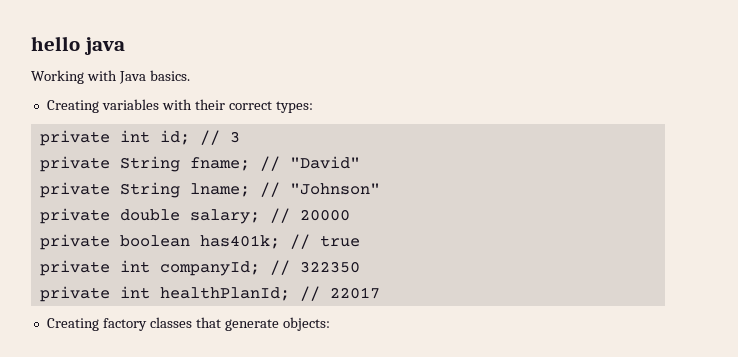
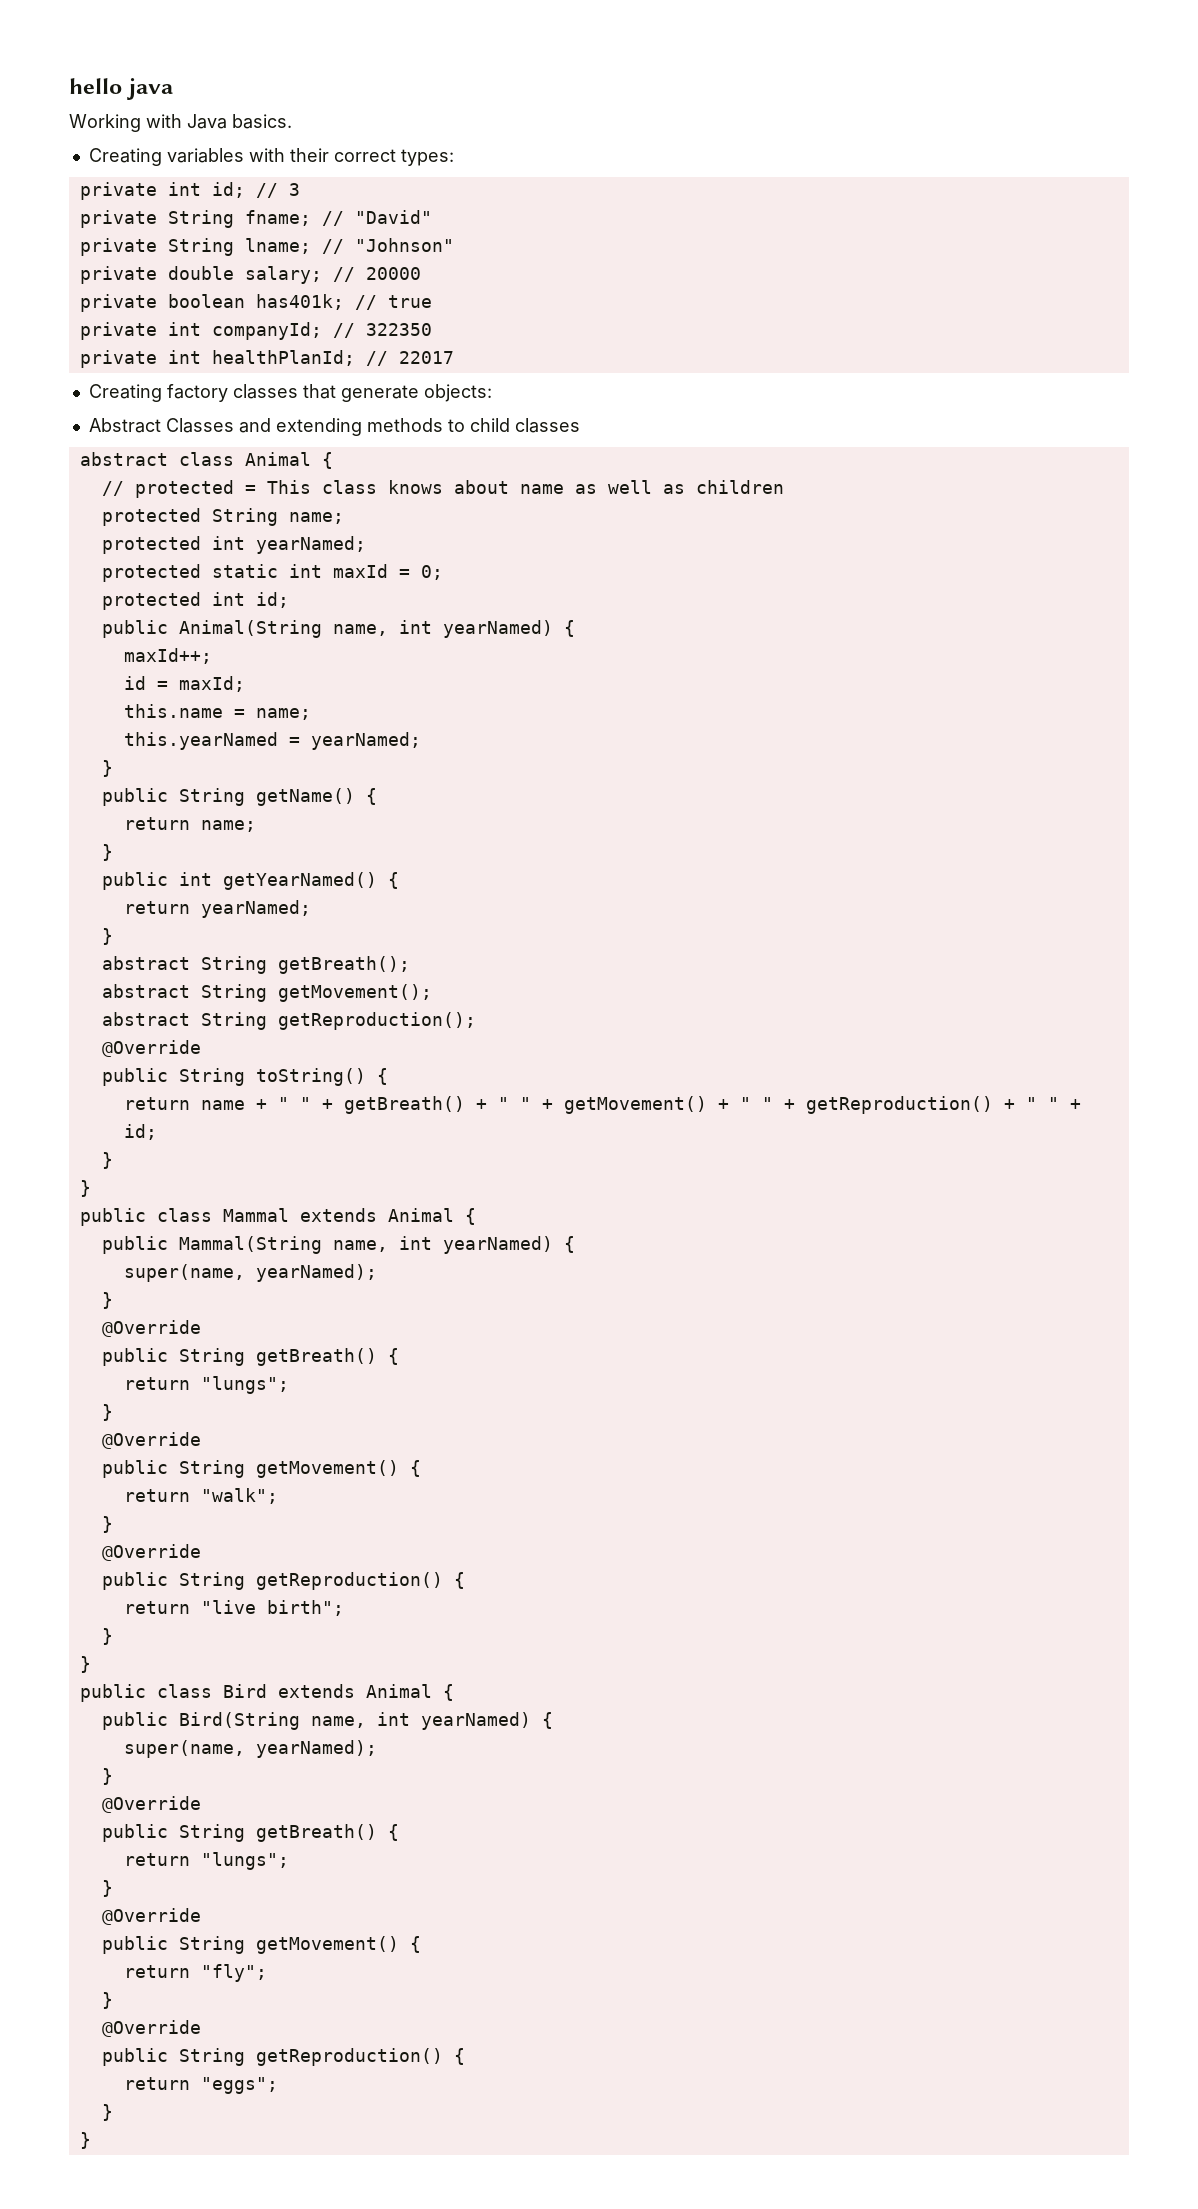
+ Abstract Classes and extending methods to child classes
+ abstract class Animal {
+ // protected = This class knows about name as well as children
+ protected String name;
+ protected int yearNamed;
+ protected static int maxId = 0;
+ protected int id;
+ public Animal(String name, int yearNamed) {
+ maxId++;
+ id = maxId;
+ this.name = name;
+ this.yearNamed = yearNamed;
+ }
+ public String getName() {
+ return name;
+ }
+ public int getYearNamed() {
+ return yearNamed;
+ }
+ abstract String getBreath();
+ abstract String getMovement();
+ abstract String getReproduction();
+ @Override
+ public String toString() {
+ return name + " " + getBreath() + " " + getMovement() + " " + getReproduction() + " " + id;
+ }
+ }
+ public class Mammal extends Animal {
+ public Mammal(String name, int yearNamed) {
+ super(name, yearNamed);
+ }
+ @Override
+ public String getBreath() {
+ return "lungs";
+ }
+ @Override
+ public String getMovement() {
+ return "walk";
+ }
+ @Override
+ public String getReproduction() {
+ return "live birth";
+ }
+ }
+ public class Bird extends Animal {
+ public Bird(String name, int yearNamed) {
+ super(name, yearNamed);
+ }
+ @Override
+ public String getBreath() {
+ return "lungs";
+ }
+ @Override
+ public String getMovement() {
+ return "fly";
+ }
+ @Override
+ public String getReproduction() {
+ return "eggs";
+ }
+ }

